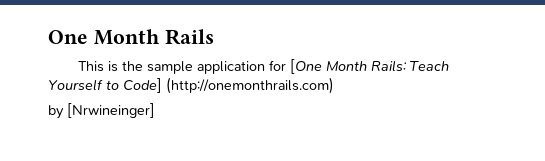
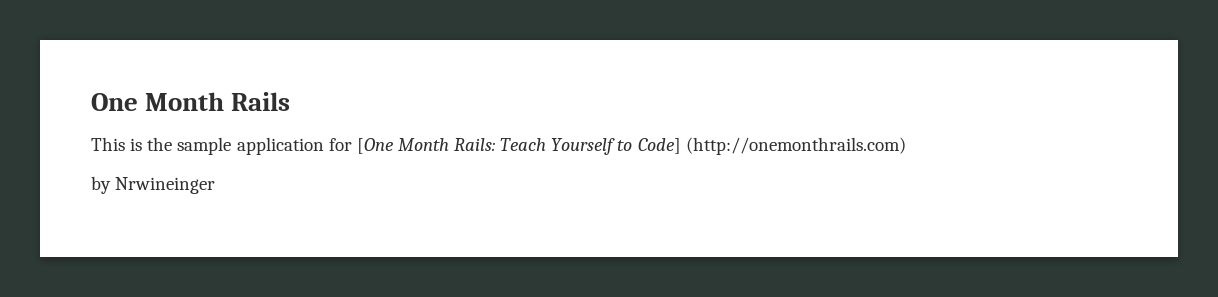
- by [Nrwineinger]
+ by Nrwineinger

